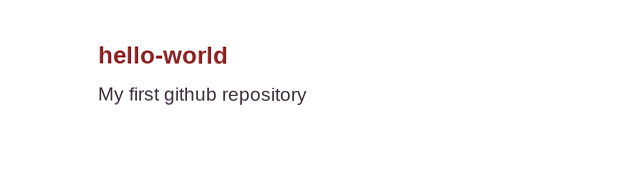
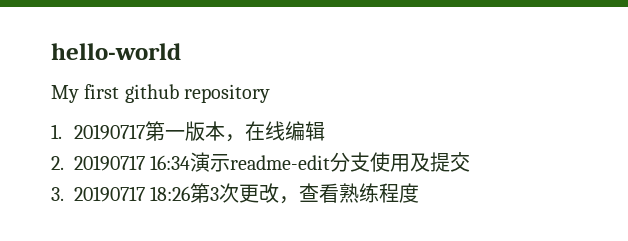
+ 1. 20190717第一版本，在线编辑
+ 2. 20190717 16:34演示readme-edit分支使用及提交
+ 3. 20190717 18:26第3次更改，查看熟练程度

